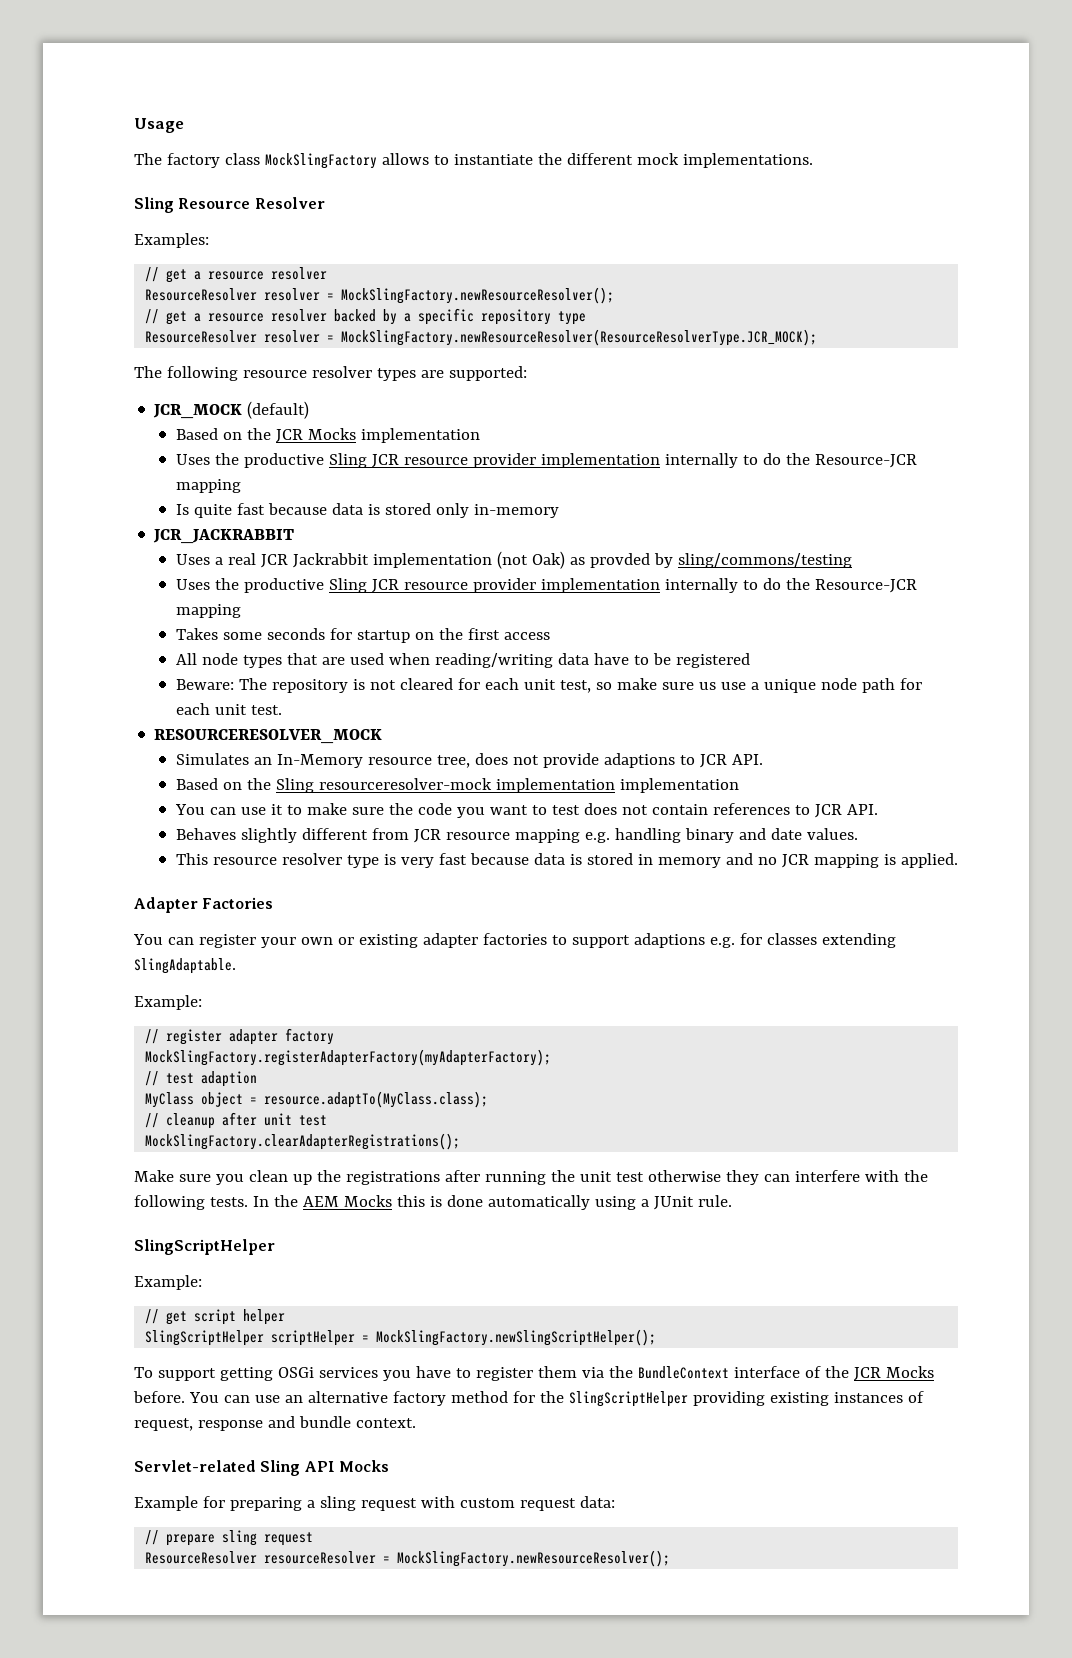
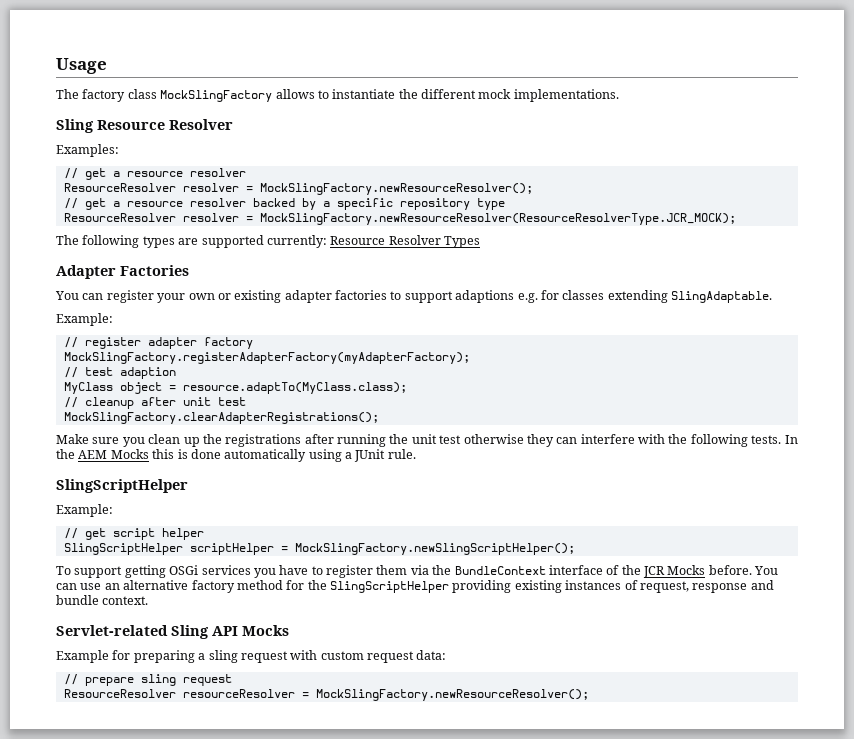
- The following resource resolver types are supported:
- JCR_MOCK (default)
- Based on the JCR Mocks implementation
- Uses the productive Sling JCR resource provider implementation internally to do the Resource-JCR mapping
- Is quite fast because data is stored only in-memory
- JCR_JACKRABBIT
- Uses a real JCR Jackrabbit implementation (not Oak) as provded by sling/commons/testing
- Uses the productive Sling JCR resource provider implementation internally to do the Resource-JCR mapping
- Takes some seconds for startup on the first access
- All node types that are used when reading/writing data have to be registered
- Beware: The repository is not cleared for each unit test, so make sure us use a unique node path for each unit test.
- RESOURCERESOLVER_MOCK
- Simulates an In-Memory resource tree, does not provide adaptions to JCR API.
- Based on the Sling resourceresolver-mock implementation implementation
- You can use it to make sure the code you want to test does not contain references to JCR API.
- Behaves slightly different from JCR resource mapping e.g. handling binary and date values.
- This resource resolver type is very fast because data is stored in memory and no JCR mapping is applied.
+ The following types are supported currently: Resource Resolver Types

